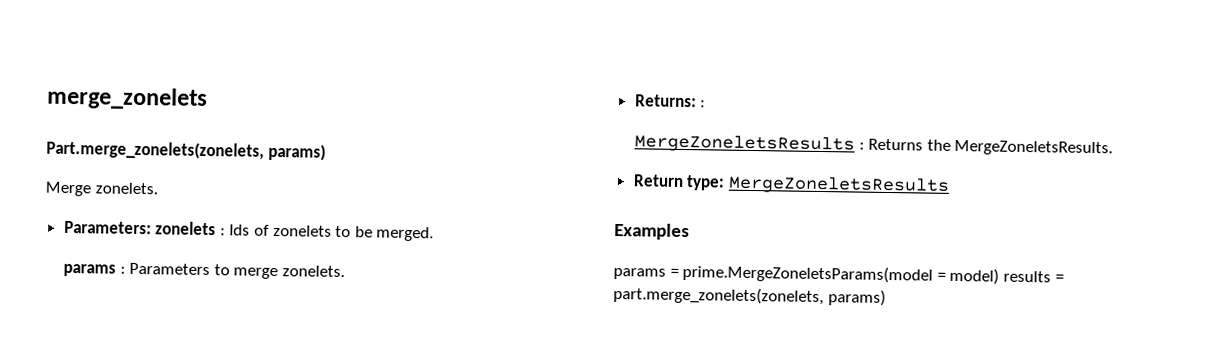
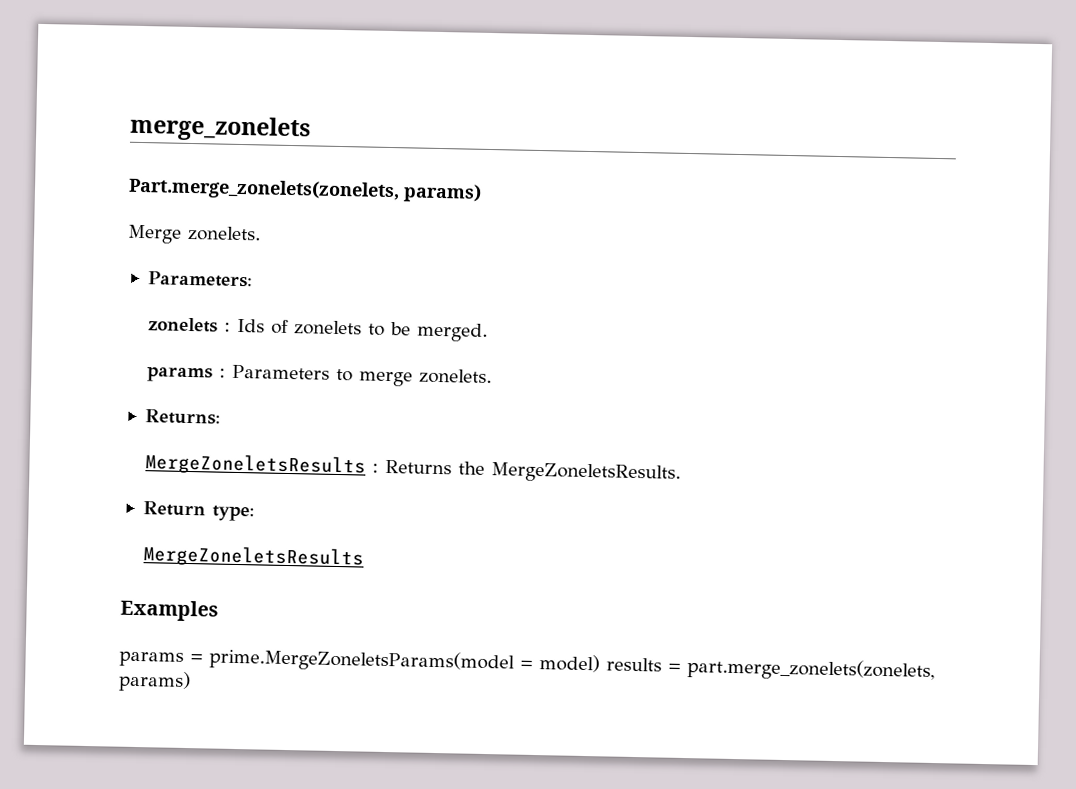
- Parameters: zonelets : Ids of zonelets to be merged.
+ Parameters:
+ zonelets : Ids of zonelets to be merged.
- Returns: :
+ Returns:
- Return type: MergeZoneletsResults
+ Return type:
+ MergeZoneletsResults

